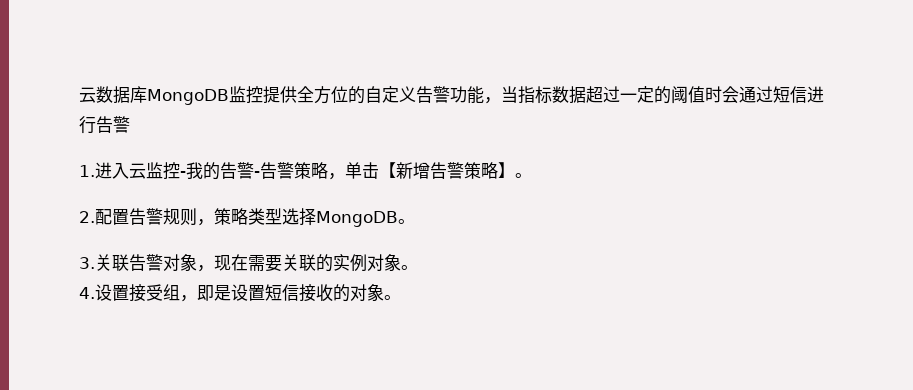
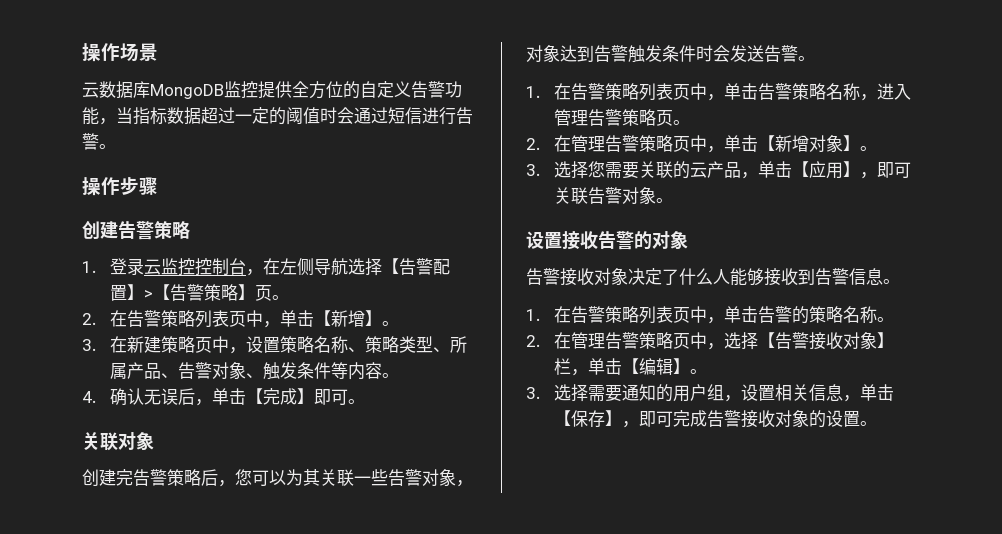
+ 操作场景
- 云数据库MongoDB监控提供全方位的自定义告警功能，当指标数据超过一定的阈值时会通过短信进行告警
- 1.进入云监控-我的告警-告警策略，单击【新增告警策略】。
- 2.配置告警规则，策略类型选择MongoDB。
- 3.关联告警对象，现在需要关联的实例对象。
- 4.设置接受组，即是设置短信接收的对象。
+ 云数据库MongoDB监控提供全方位的自定义告警功能，当指标数据超过一定的阈值时会通过短信进行告警。
+ 操作步骤
+ 创建告警策略
+ 1.登录云监控控制台，在左侧导航选择【告警配置】>【告警策略】页。
+ 2.在告警策略列表页中，单击【新增】。
+ 3.在新建策略页中，设置策略名称、策略类型、所属产品、告警对象、触发条件等内容。
+ 4.确认无误后，单击【完成】即可。
+ 关联对象
+ 创建完告警策略后，您可以为其关联一些告警对象，对象达到告警触发条件时会发送告警。
+ 1.在告警策略列表页中，单击告警策略名称，进入管理告警策略页。
+ 2.在管理告警策略页中，单击【新增对象】。
+ 3.选择您需要关联的云产品，单击【应用】，即可关联告警对象。
+ 设置接收告警的对象
+ 告警接收对象决定了什么人能够接收到告警信息。
+ 1.在告警策略列表页中，单击告警的策略名称。
+ 2.在管理告警策略页中，选择【告警接收对象】栏，单击【编辑】。
+ 3.选择需要通知的用户组，设置相关信息，单击【保存】，即可完成告警接收对象的设置。

